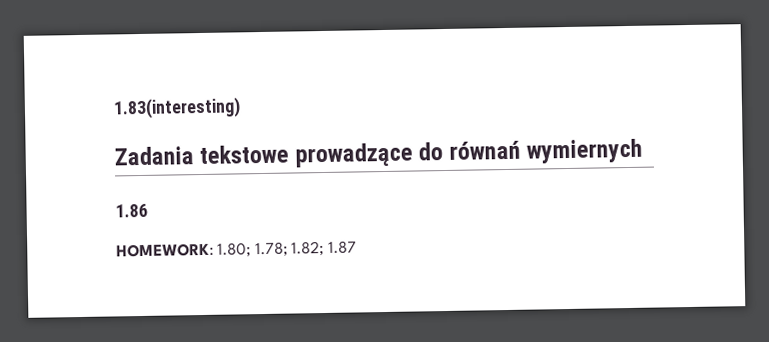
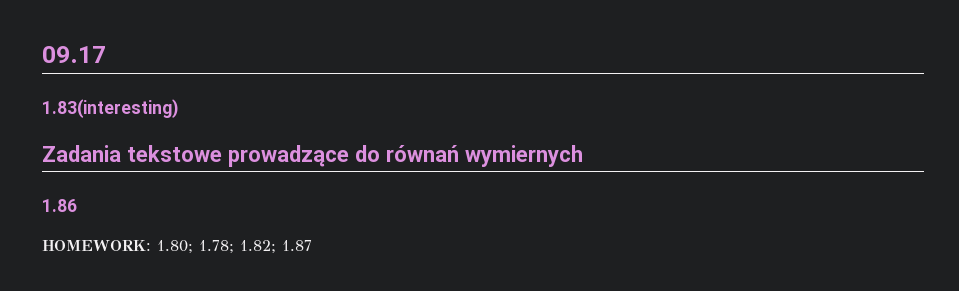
+ 09.17

